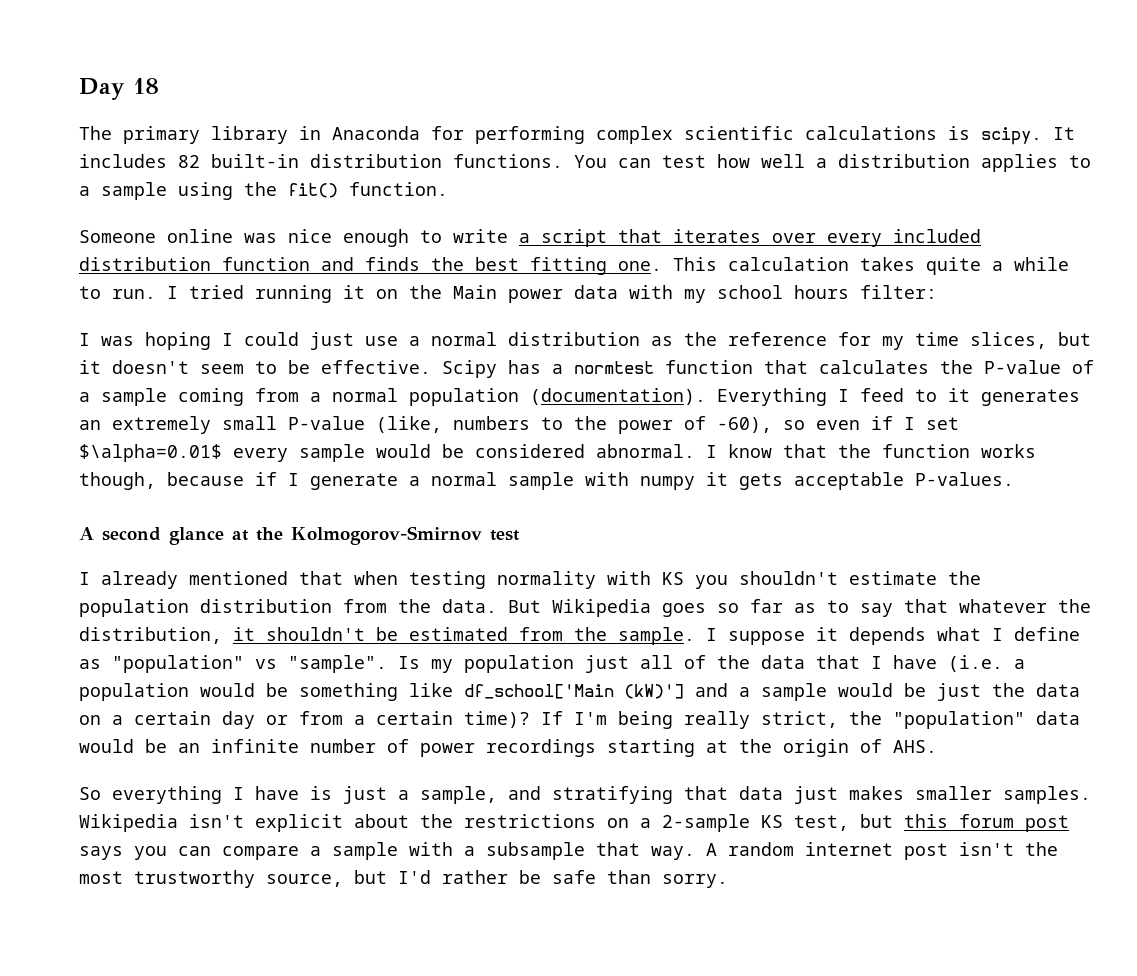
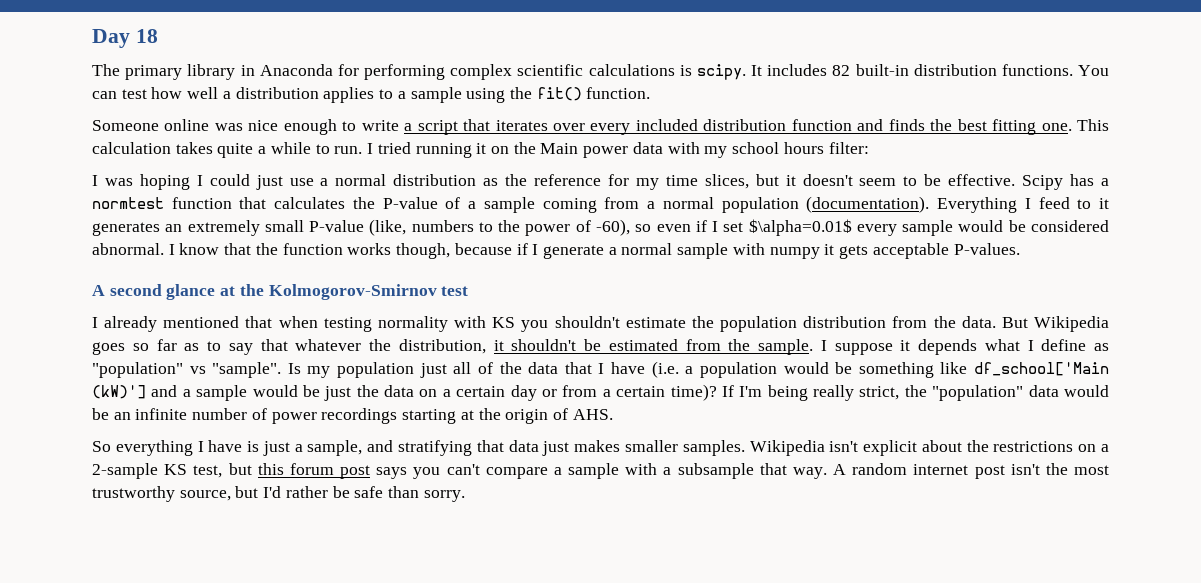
- Wikipedia isn't explicit about the restrictions on a 2-sample KS test, but this forum post says you can compare a sample with a subsample that way.
+ Wikipedia isn't explicit about the restrictions on a 2-sample KS test, but this forum post says you can't compare a sample with a subsample that way.

